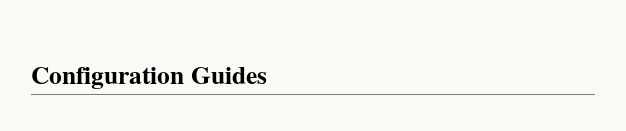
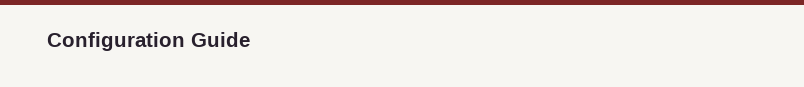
- Configuration Guides
+ Configuration Guide

